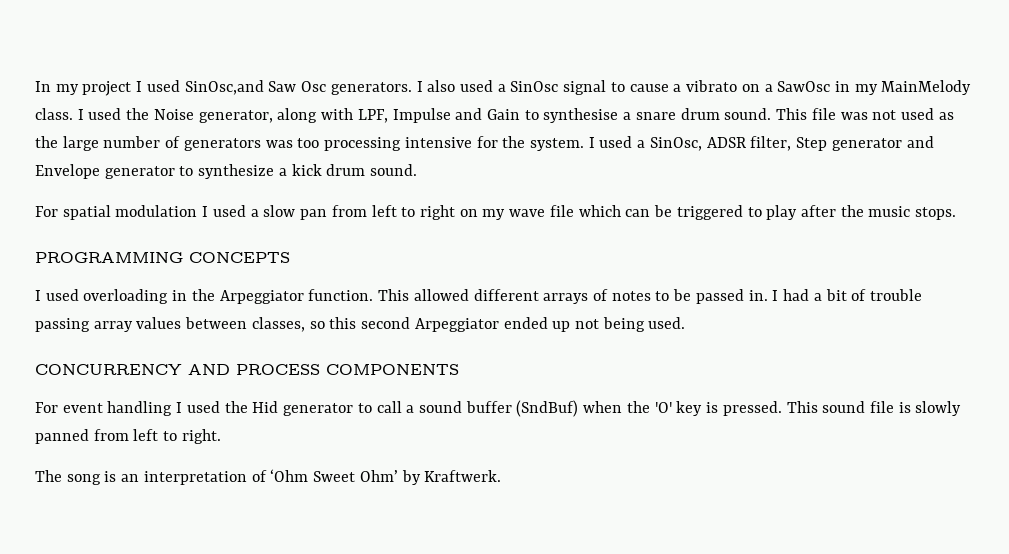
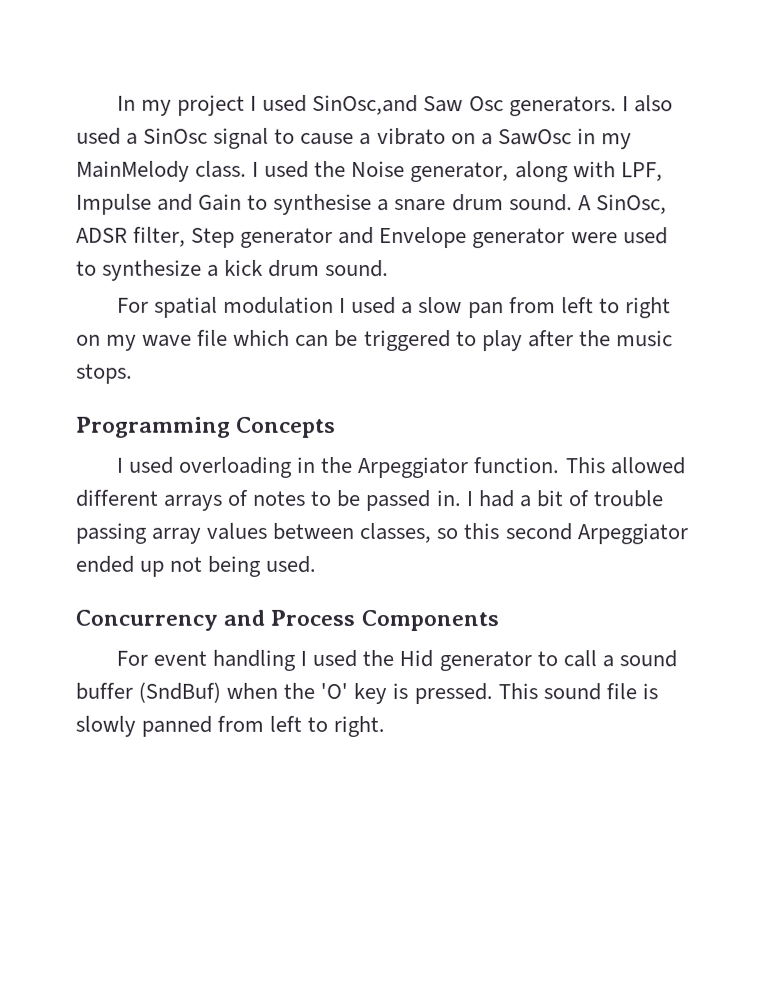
- This file was not used as the large number of generators was too processing intensive for the system. I used a SinOsc, ADSR filter, Step generator and Envelope generator to synthesize a kick drum sound.
+ A SinOsc, ADSR filter, Step generator and Envelope generator were used to synthesize a kick drum sound.
- PROGRAMMING CONCEPTS
+ Programming Concepts
- CONCURRENCY AND PROCESS COMPONENTS
+ Concurrency and Process Components
- The song is an interpretation of ‘Ohm Sweet Ohm’ by Kraftwerk.

